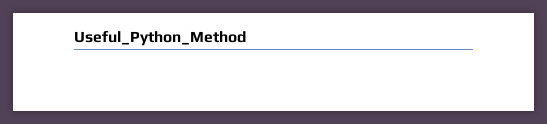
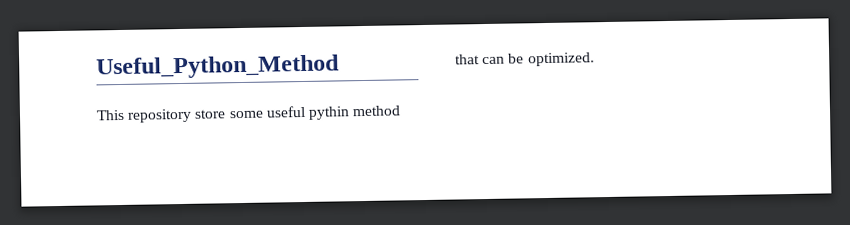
+ This repository store some useful pythin method that can be optimized.

